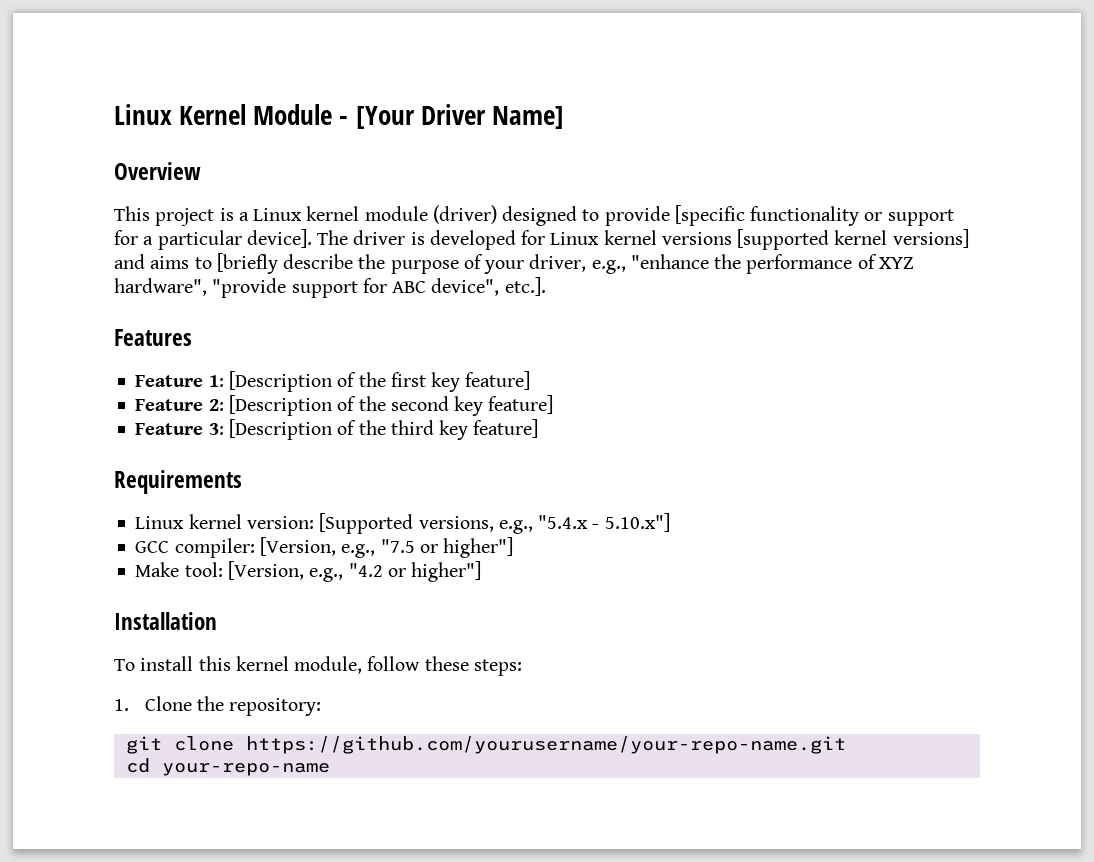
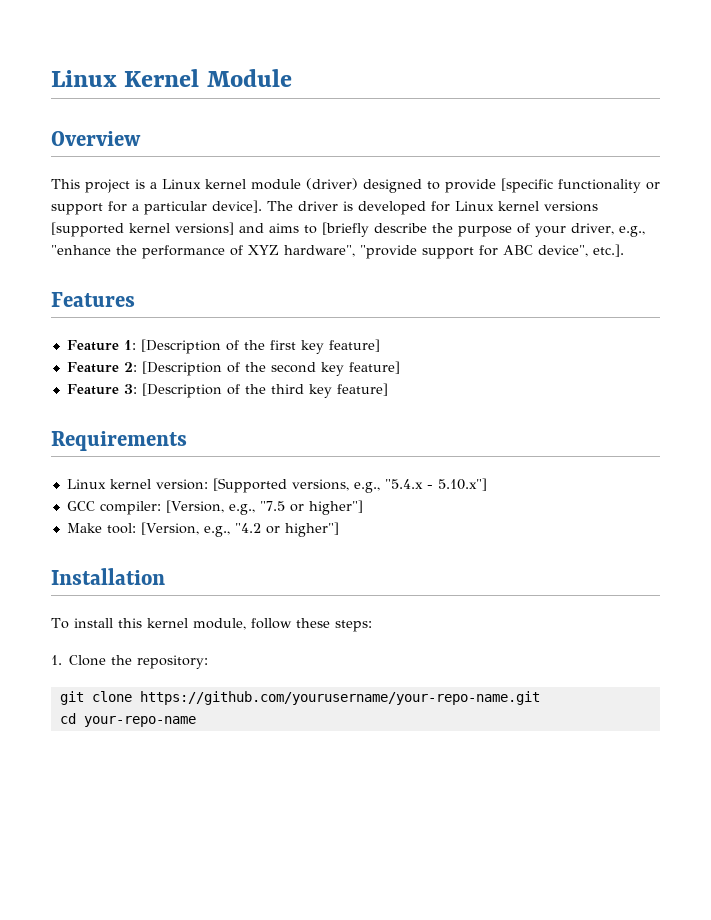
- Linux Kernel Module - [Your Driver Name]
+ Linux Kernel Module

